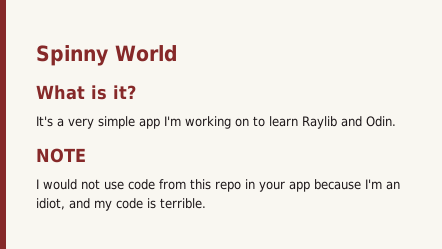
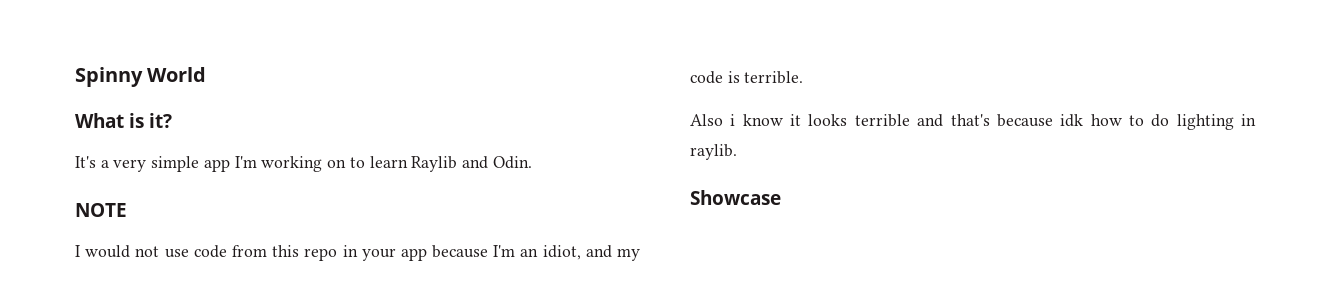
+ Also i know it looks terrible and that's because idk how to do lighting in raylib.
+ Showcase

